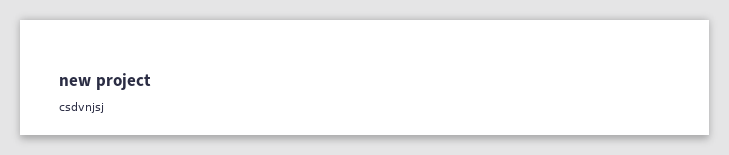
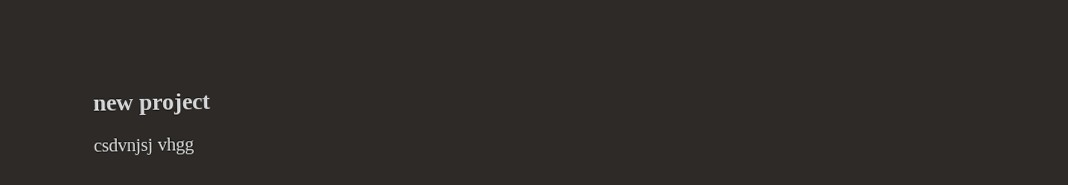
- csdvnjsj
+ csdvnjsj vhgg

